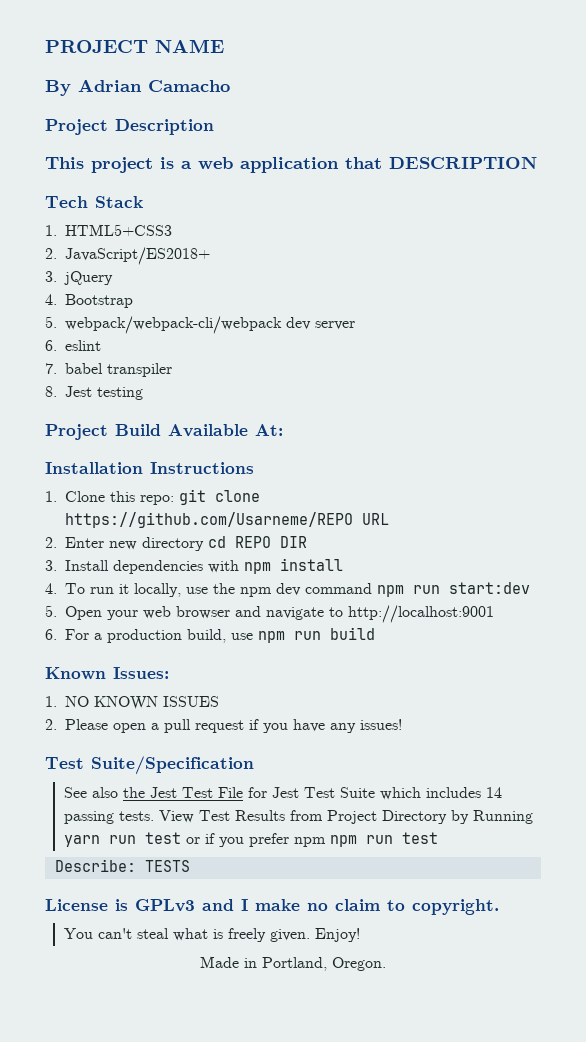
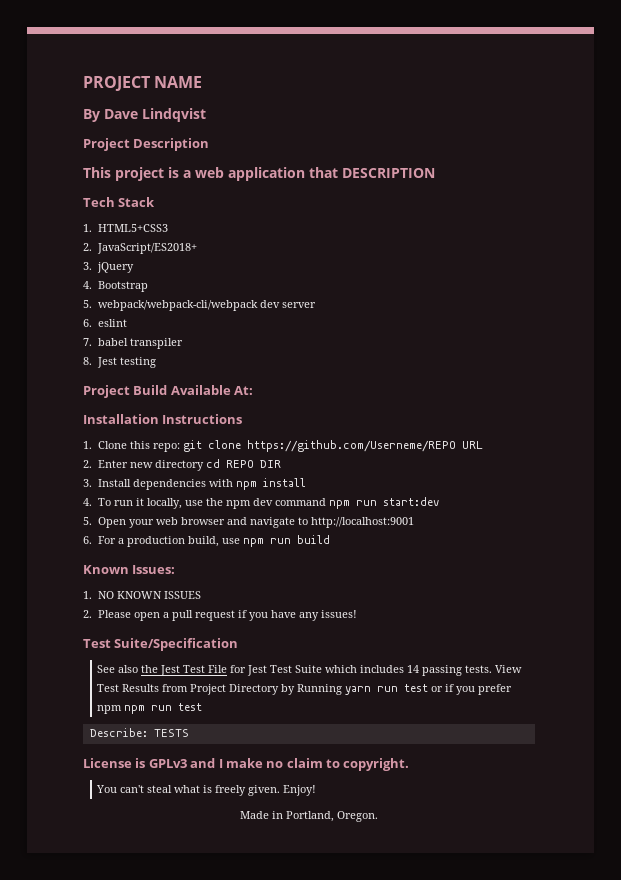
- By Adrian Camacho
+ By Dave Lindqvist
- 1. Clone this repo: git clone https://github.com/Usarneme/REPO URL
+ 1. Clone this repo: git clone https://github.com/Userneme/REPO URL

